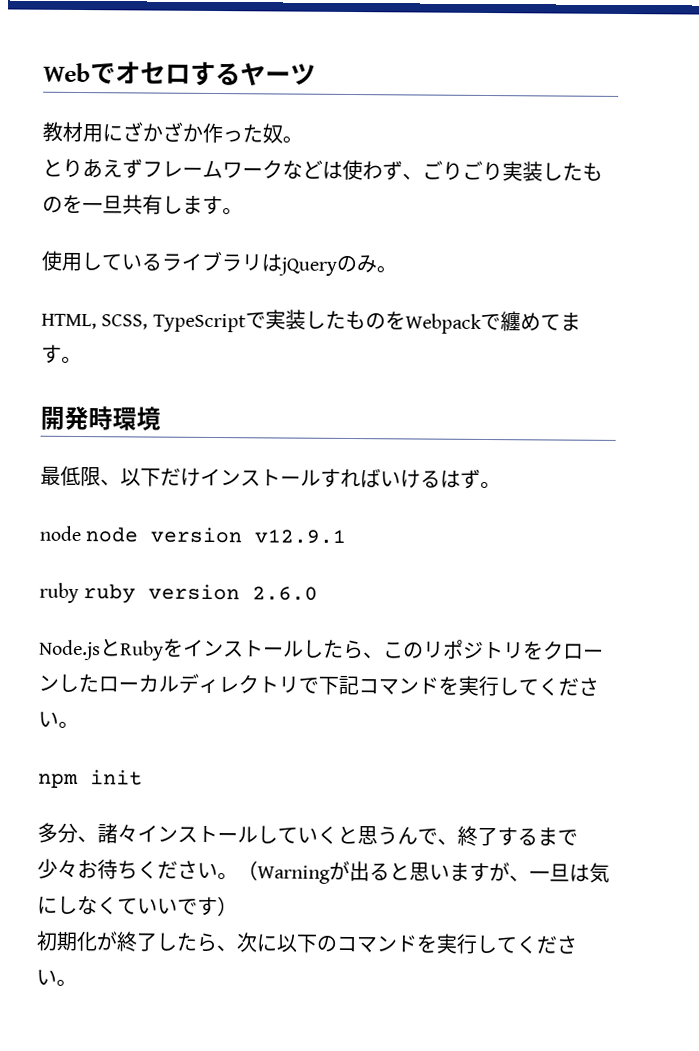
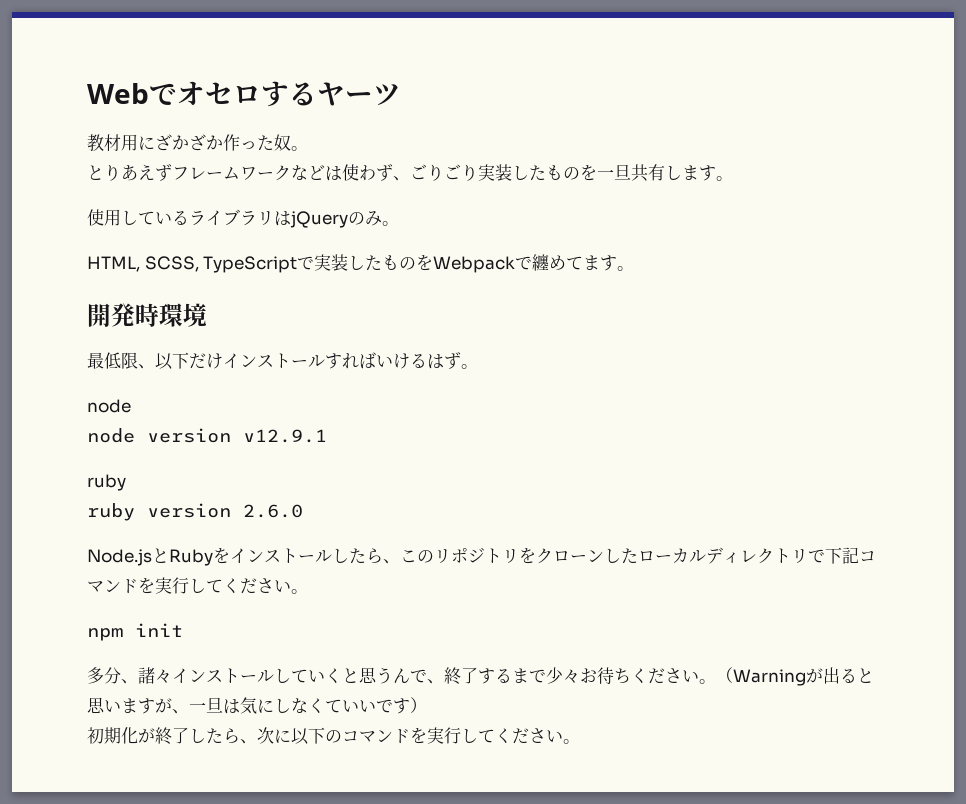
  最低限、以下だけインストールすればいけるはず。
- node node version v12.9.1
- ruby ruby version 2.6.0
+ node
+ node version v12.9.1
+ ruby
+ ruby version 2.6.0

